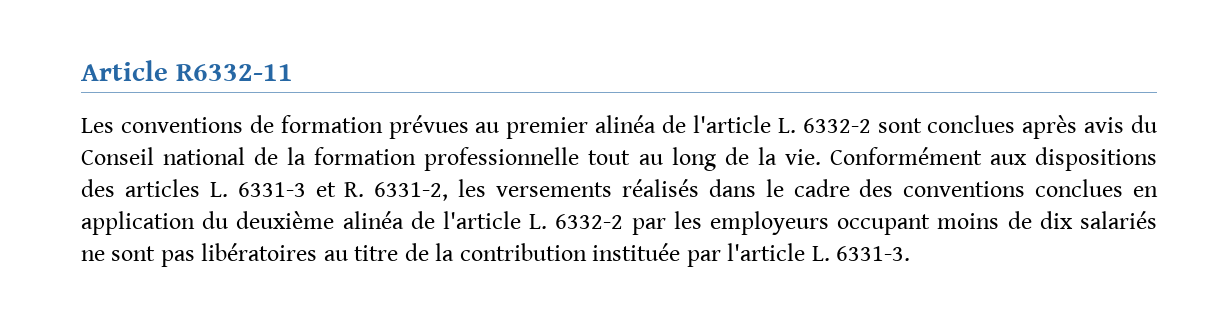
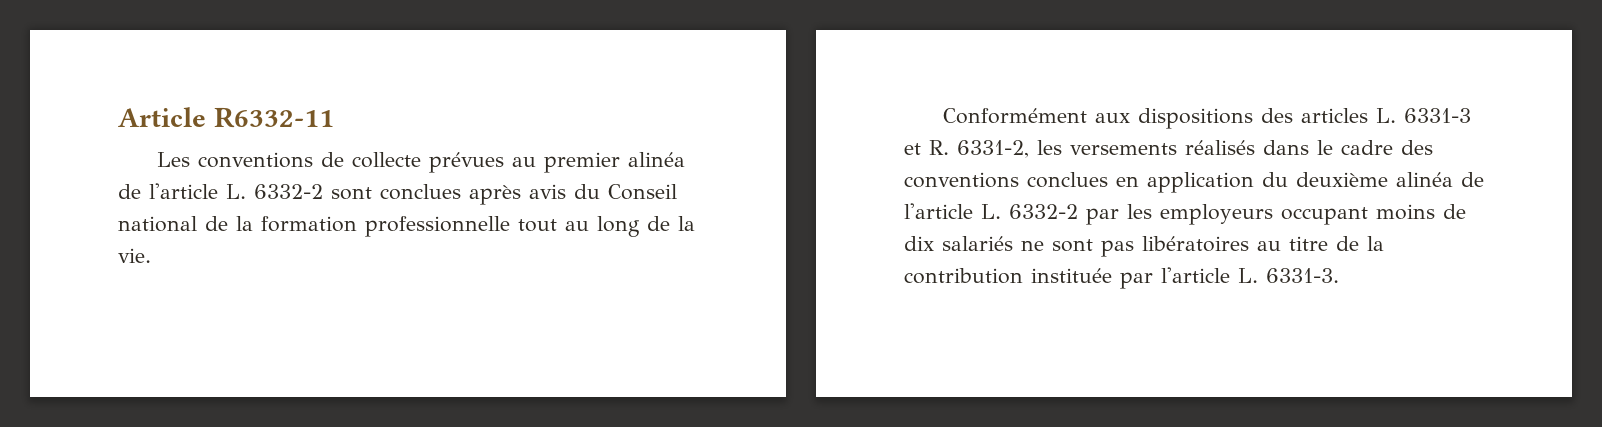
- Les conventions de formation prévues au premier alinéa de l'article L. 6332-2 sont conclues après avis du Conseil national de la formation professionnelle tout au long de la vie. Conformément aux dispositions des articles L. 6331-3 et R. 6331-2, les versements réalisés dans le cadre des conventions conclues en application du deuxième alinéa de l'article L. 6332-2 par les employeurs occupant moins de dix salariés ne sont pas libératoires au titre de la contribution instituée par l'article L. 6331-3.
+ Les conventions de collecte prévues au premier alinéa de l'article L. 6332-2 sont conclues après avis du Conseil national de la formation professionnelle tout au long de la vie.
+ Conformément aux dispositions des articles L. 6331-3 et R. 6331-2, les versements réalisés dans le cadre des conventions conclues en application du deuxième alinéa de l'article L. 6332-2 par les employeurs occupant moins de dix salariés ne sont pas libératoires au titre de la contribution instituée par l'article L. 6331-3.

